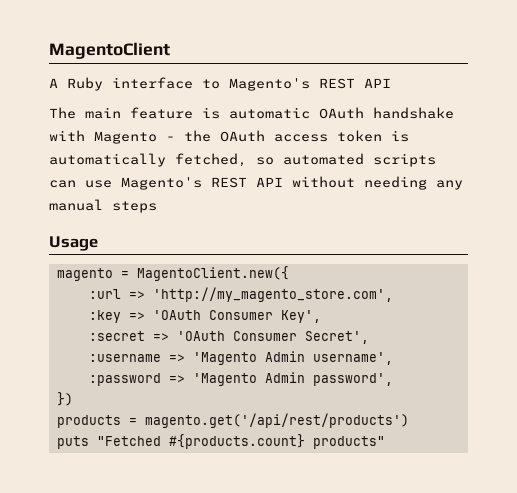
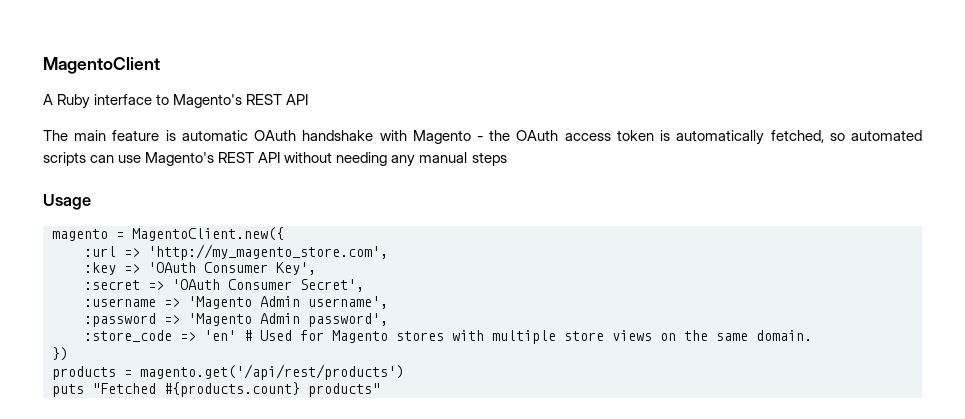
+ :store_code => 'en' # Used for Magento stores with multiple store views on the same domain.

